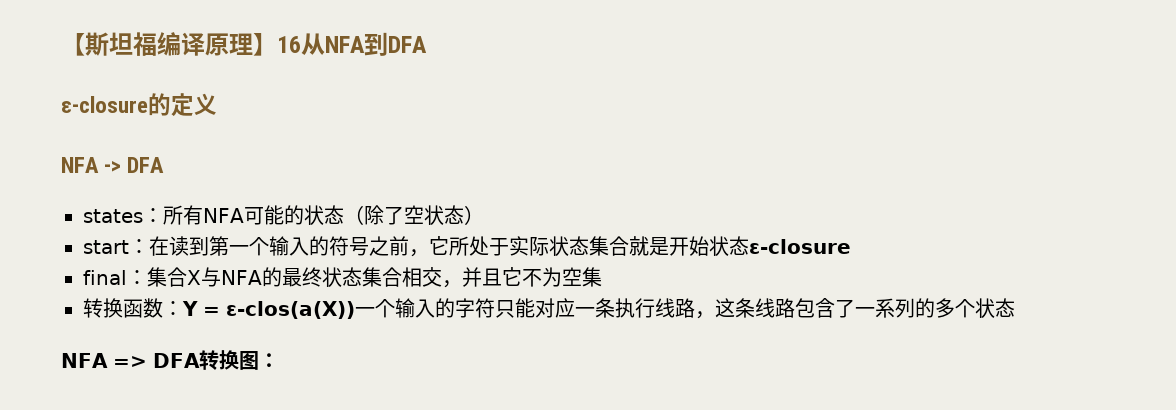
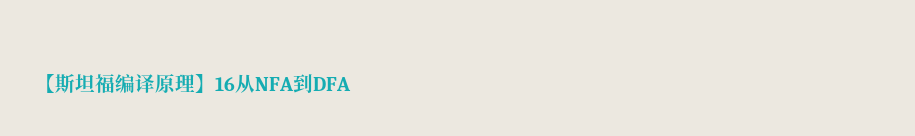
- ε-closure的定义
- NFA -> DFA
- states：所有NFA可能的状态（除了空状态）
- start：在读到第一个输入的符号之前，它所处于实际状态集合就是开始状态ε-closure
- final：集合X与NFA的最终状态集合相交，并且它不为空集
- 转换函数：Y = ε-clos(a(X))一个输入的字符只能对应一条执行线路，这条线路包含了一系列的多个状态
- NFA => DFA转换图：

